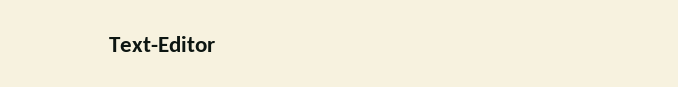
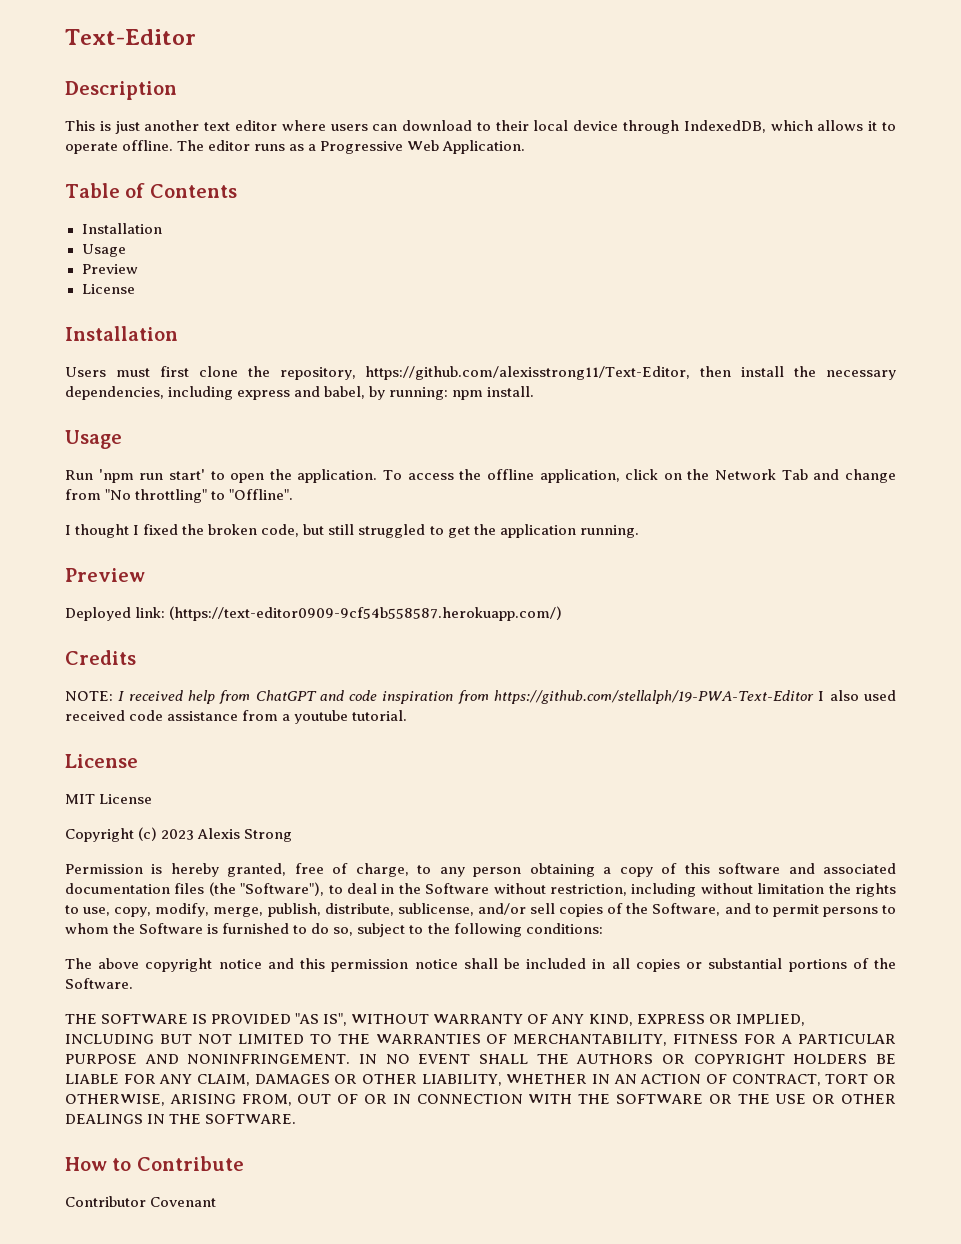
+ Description
+ This is just another text editor where users can download to their local device through IndexedDB, which allows it to operate offline. The editor runs as a Progressive Web Application.
+ Table of Contents
+ Installation
+ Usage
+ Preview
+ License
+ Installation
+ Users must first clone the repository, https://github.com/alexisstrong11/Text-Editor, then install the necessary dependencies, including express and babel, by running: npm install.
+ Usage
+ Run 'npm run start' to open the application. To access the offline application, click on the Network Tab and change from "No throttling" to "Offline".
+ I thought I fixed the broken code, but still struggled to get the application running.
+ Preview
+ Deployed link: (https://text-editor0909-9cf54b558587.herokuapp.com/)
+ Credits
+ NOTE: I received help from ChatGPT and code inspiration from https://github.com/stellalph/19-PWA-Text-Editor I also used received code assistance from a youtube tutorial.
+ License
+ MIT License
+ Copyright (c) 2023 Alexis Strong
+ Permission is hereby granted, free of charge, to any person obtaining a copy of this software and associated documentation files (the "Software"), to deal in the Software without restriction, including without limitation the rights to use, copy, modify, merge, publish, distribute, sublicense, and/or sell copies of the Software, and to permit persons to whom the Software is furnished to do so, subject to the following conditions:
+ The above copyright notice and this permission notice shall be included in all copies or substantial portions of the Software.
+ THE SOFTWARE IS PROVIDED "AS IS", WITHOUT WARRANTY OF ANY KIND, EXPRESS OR IMPLIED, INCLUDING BUT NOT LIMITED TO THE WARRANTIES OF MERCHANTABILITY, FITNESS FOR A PARTICULAR PURPOSE AND NONINFRINGEMENT. IN NO EVENT SHALL THE AUTHORS OR COPYRIGHT HOLDERS BE LIABLE FOR ANY CLAIM, DAMAGES OR OTHER LIABILITY, WHETHER IN AN ACTION OF CONTRACT, TORT OR OTHERWISE, ARISING FROM, OUT OF OR IN CONNECTION WITH THE SOFTWARE OR THE USE OR OTHER DEALINGS IN THE SOFTWARE.
+ How to Contribute
+ Contributor Covenant

